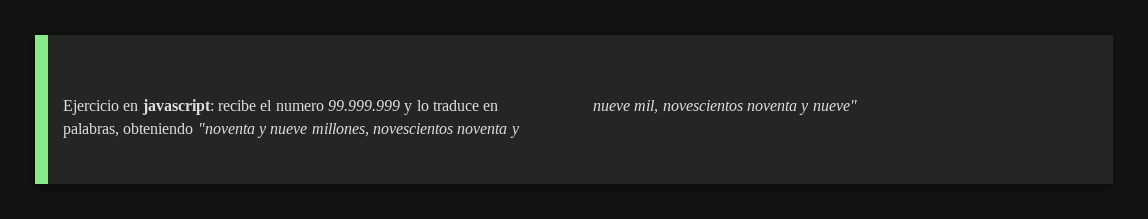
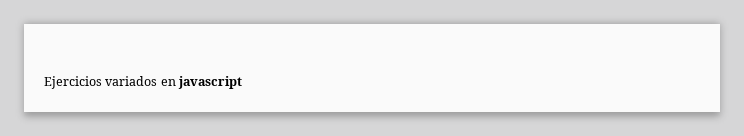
- Ejercicio en javascript: recibe el numero 99.999.999 y lo traduce en palabras, obteniendo "noventa y nueve millones, novescientos noventa y nueve mil, novescientos noventa y nueve"
+ Ejercicios variados en javascript

